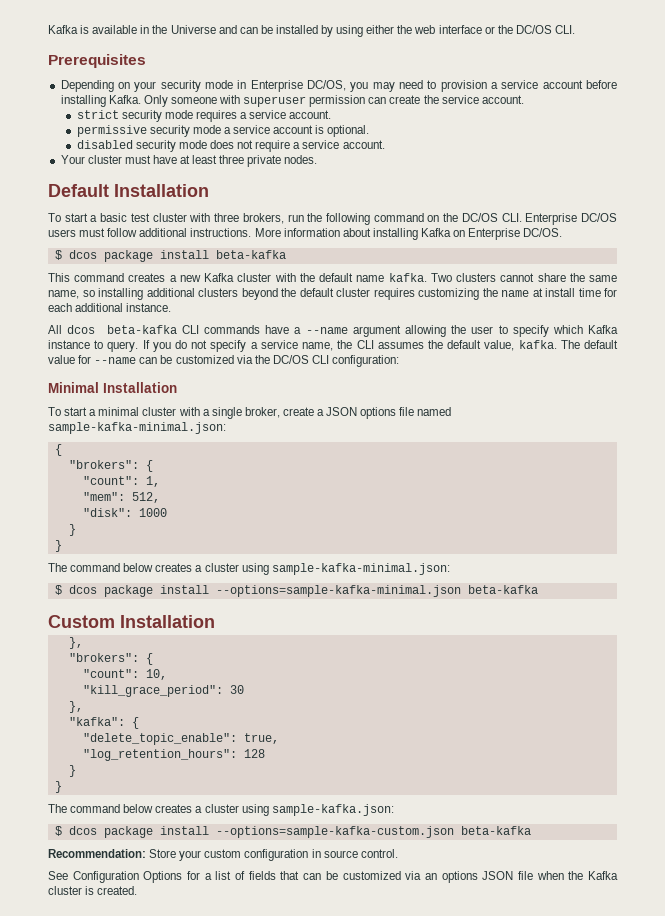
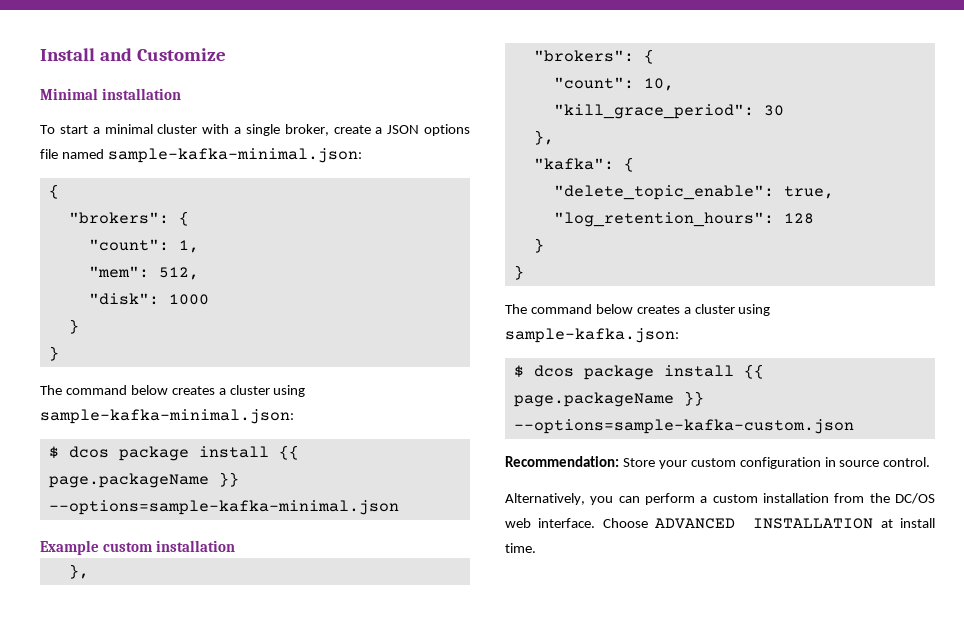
- Kafka is available in the Universe and can be installed by using either the web interface or the DC/OS CLI.
- Prerequisites
- Depending on your security mode in Enterprise DC/OS, you may need to provision a service account before installing Kafka. Only someone with superuser permission can create the service account.
- strict security mode requires a service account.
- permissive security mode a service account is optional.
- disabled security mode does not require a service account.
- Your cluster must have at least three private nodes.
- Default Installation
- To start a basic test cluster with three brokers, run the following command on the DC/OS CLI. Enterprise DC/OS users must follow additional instructions. More information about installing Kafka on Enterprise DC/OS.
- $ dcos package install beta-kafka
- This command creates a new Kafka cluster with the default name kafka. Two clusters cannot share the same name, so installing additional clusters beyond the default cluster requires customizing the name at install time for each additional instance.
- All dcos beta-kafka CLI commands have a --name argument allowing the user to specify which Kafka instance to query. If you do not specify a service name, the CLI assumes the default value, kafka. The default value for --name can be customized via the DC/OS CLI configuration:
+ Install and Customize
- Minimal Installation
+ Minimal installation
- $ dcos package install --options=sample-kafka-minimal.json beta-kafka
- Custom Installation
+ $ dcos package install {{ page.packageName }} --options=sample-kafka-minimal.json
+ Example custom installation
- $ dcos package install --options=sample-kafka-custom.json beta-kafka
+ $ dcos package install {{ page.packageName }} --options=sample-kafka-custom.json
- See Configuration Options for a list of fields that can be customized via an options JSON file when the Kafka cluster is created.
+ Alternatively, you can perform a custom installation from the DC/OS web interface. Choose ADVANCED INSTALLATION at install time.

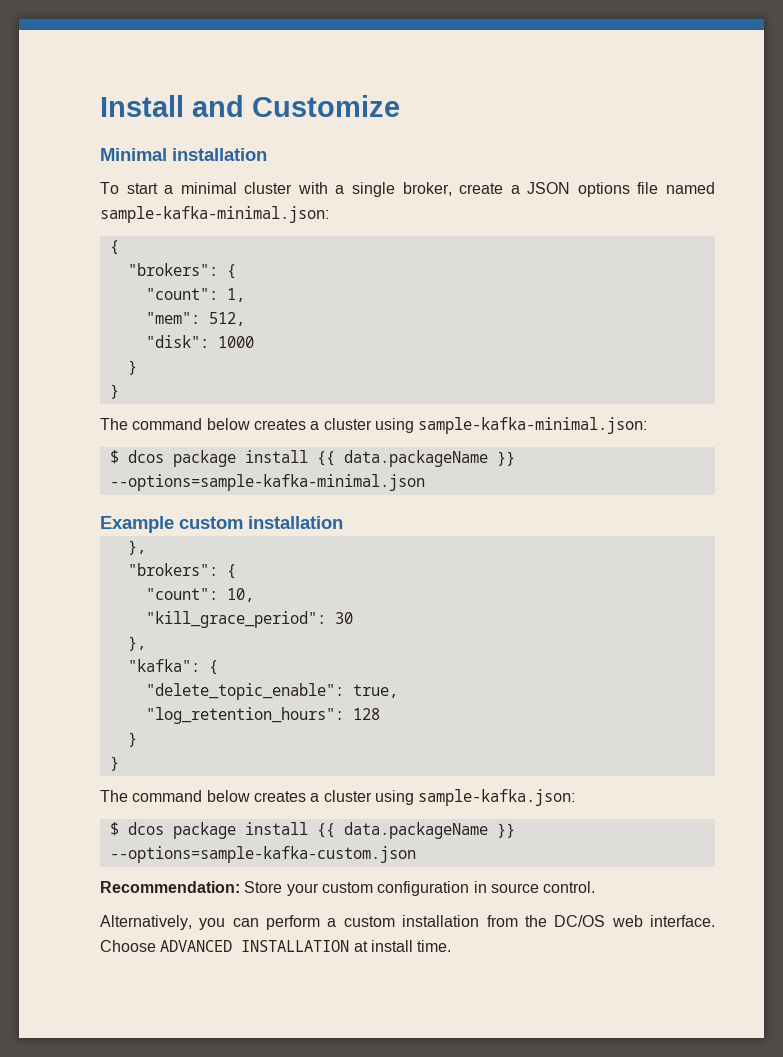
- $ dcos package install {{ page.packageName }} --options=sample-kafka-minimal.json
+ $ dcos package install {{ data.packageName }} --options=sample-kafka-minimal.json
- $ dcos package install {{ page.packageName }} --options=sample-kafka-custom.json
+ $ dcos package install {{ data.packageName }} --options=sample-kafka-custom.json

